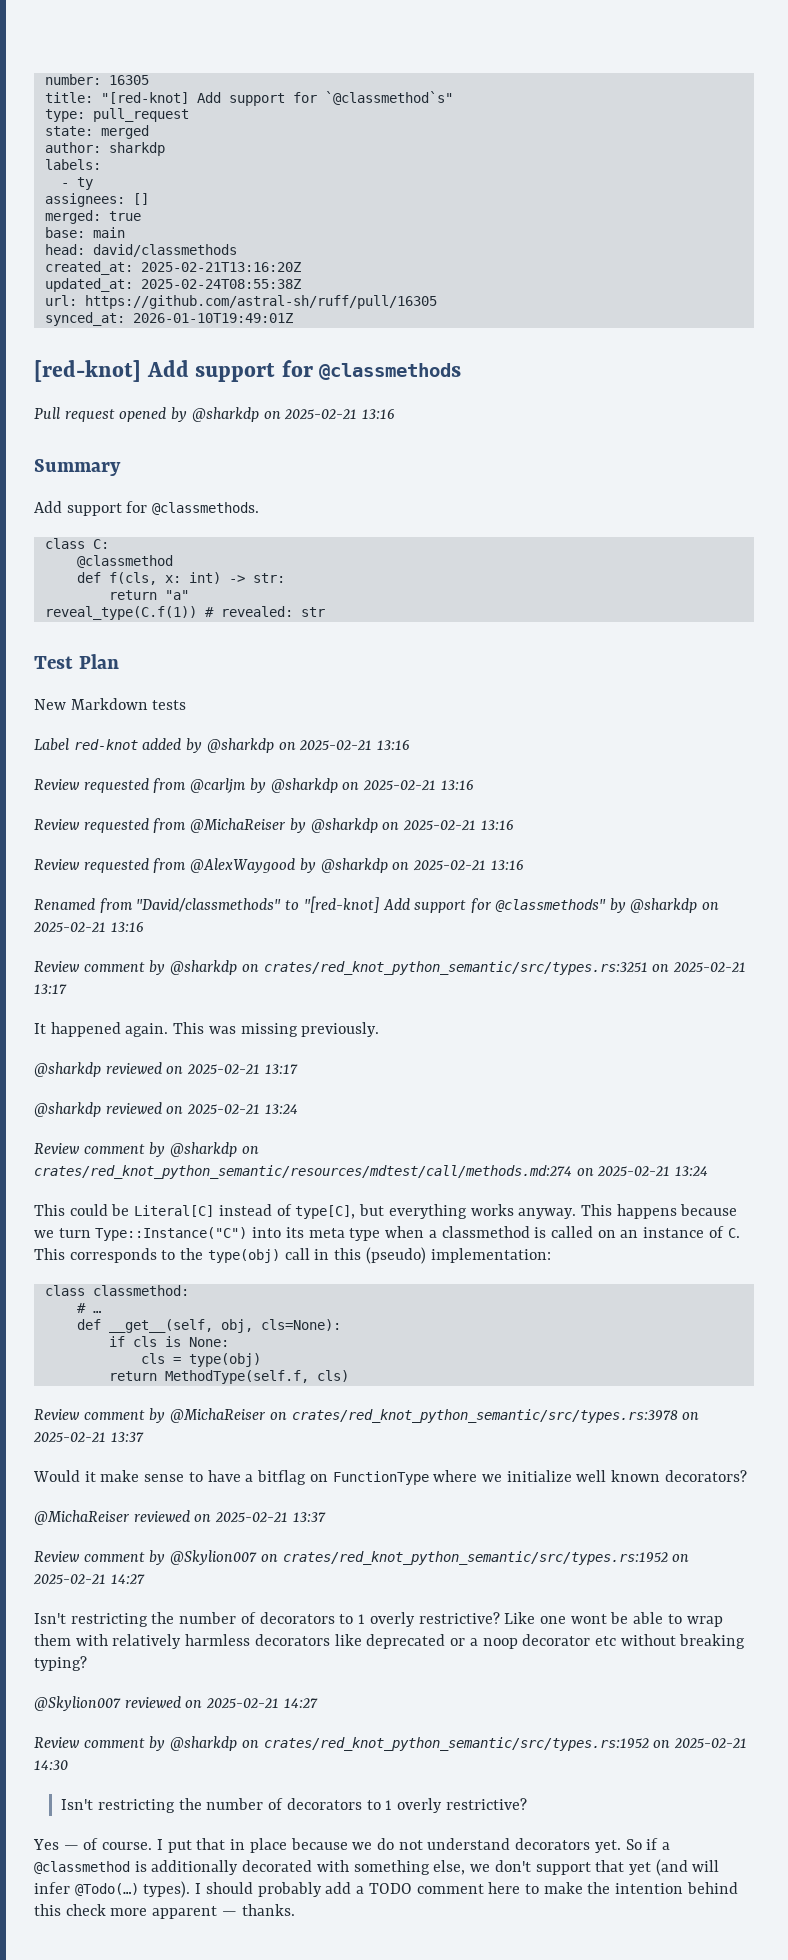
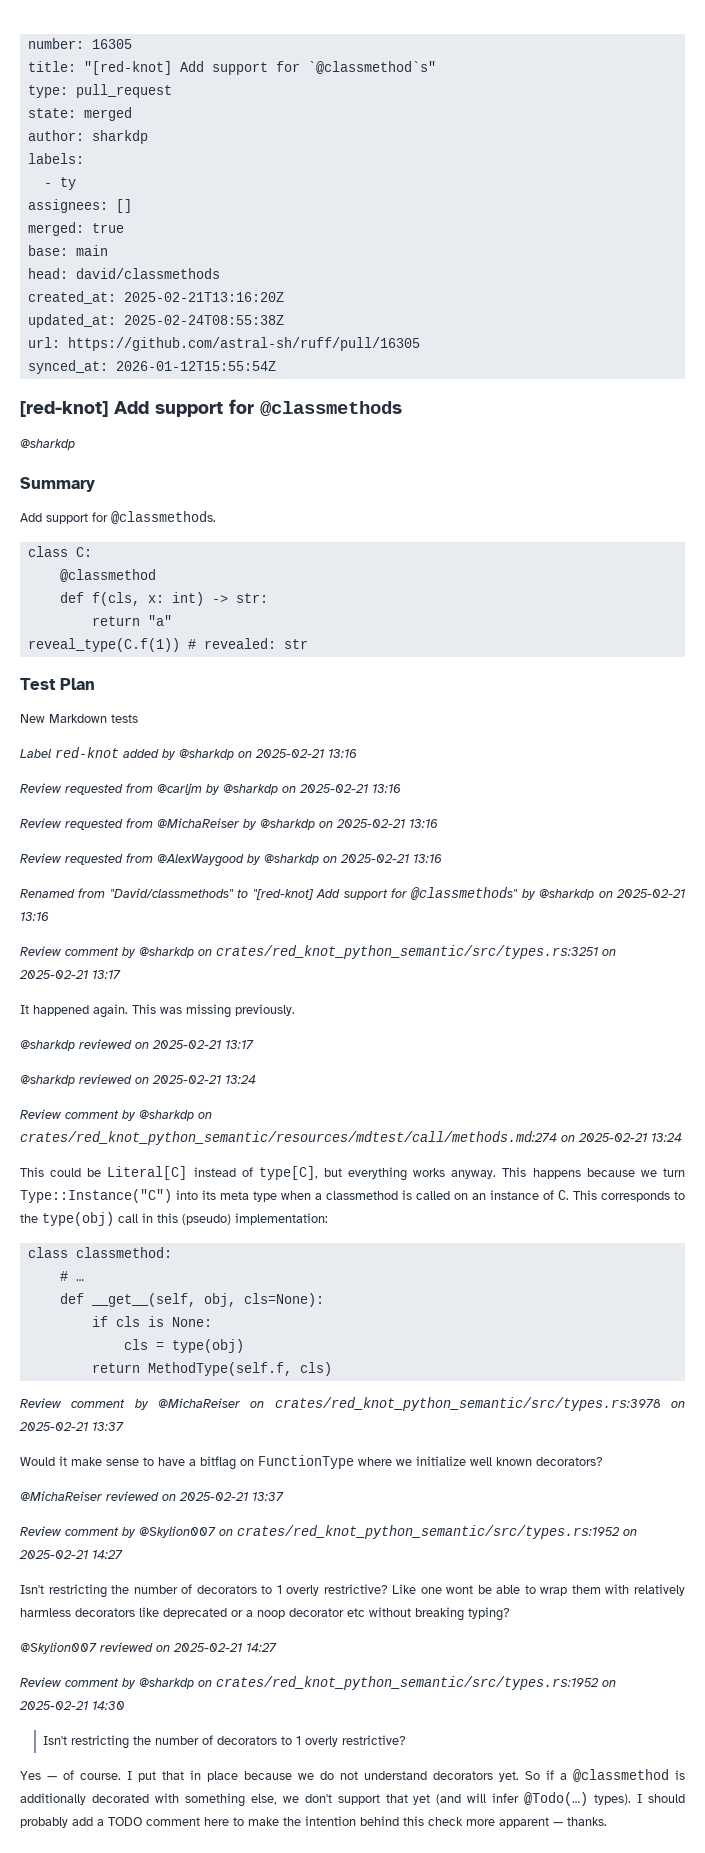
- synced_at: 2026-01-10T19:49:01Z
+ synced_at: 2026-01-12T15:55:54Z
  [red-knot] Add support for @classmethods
- Pull request opened by @sharkdp on 2025-02-21 13:16
+ @sharkdp

